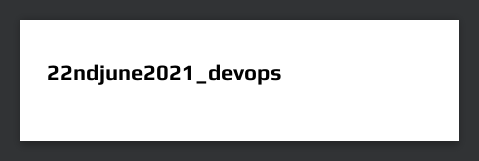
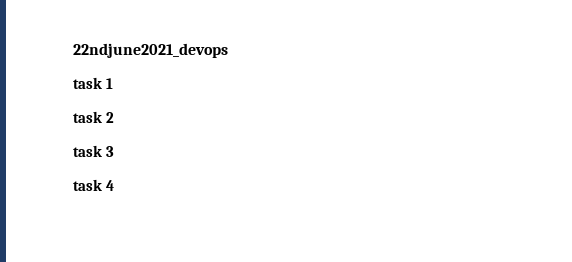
+ task 1
+ task 2
+ task 3
+ task 4

